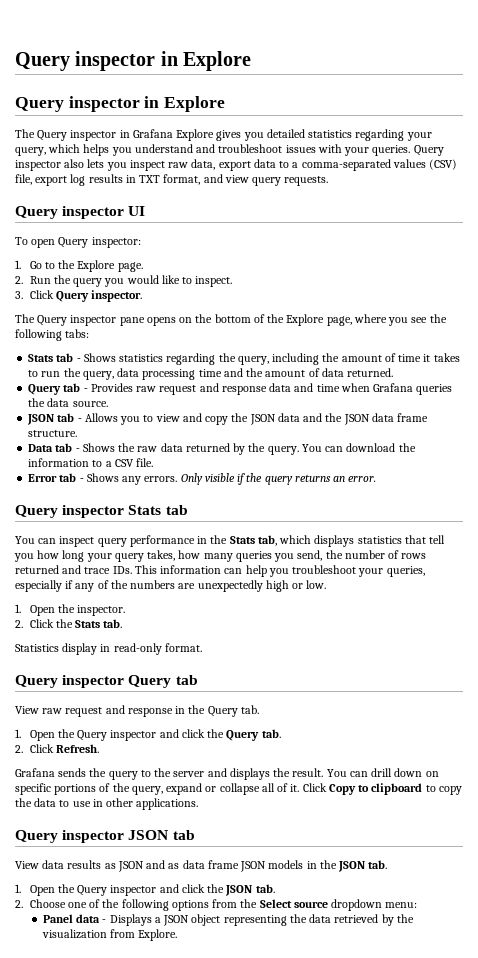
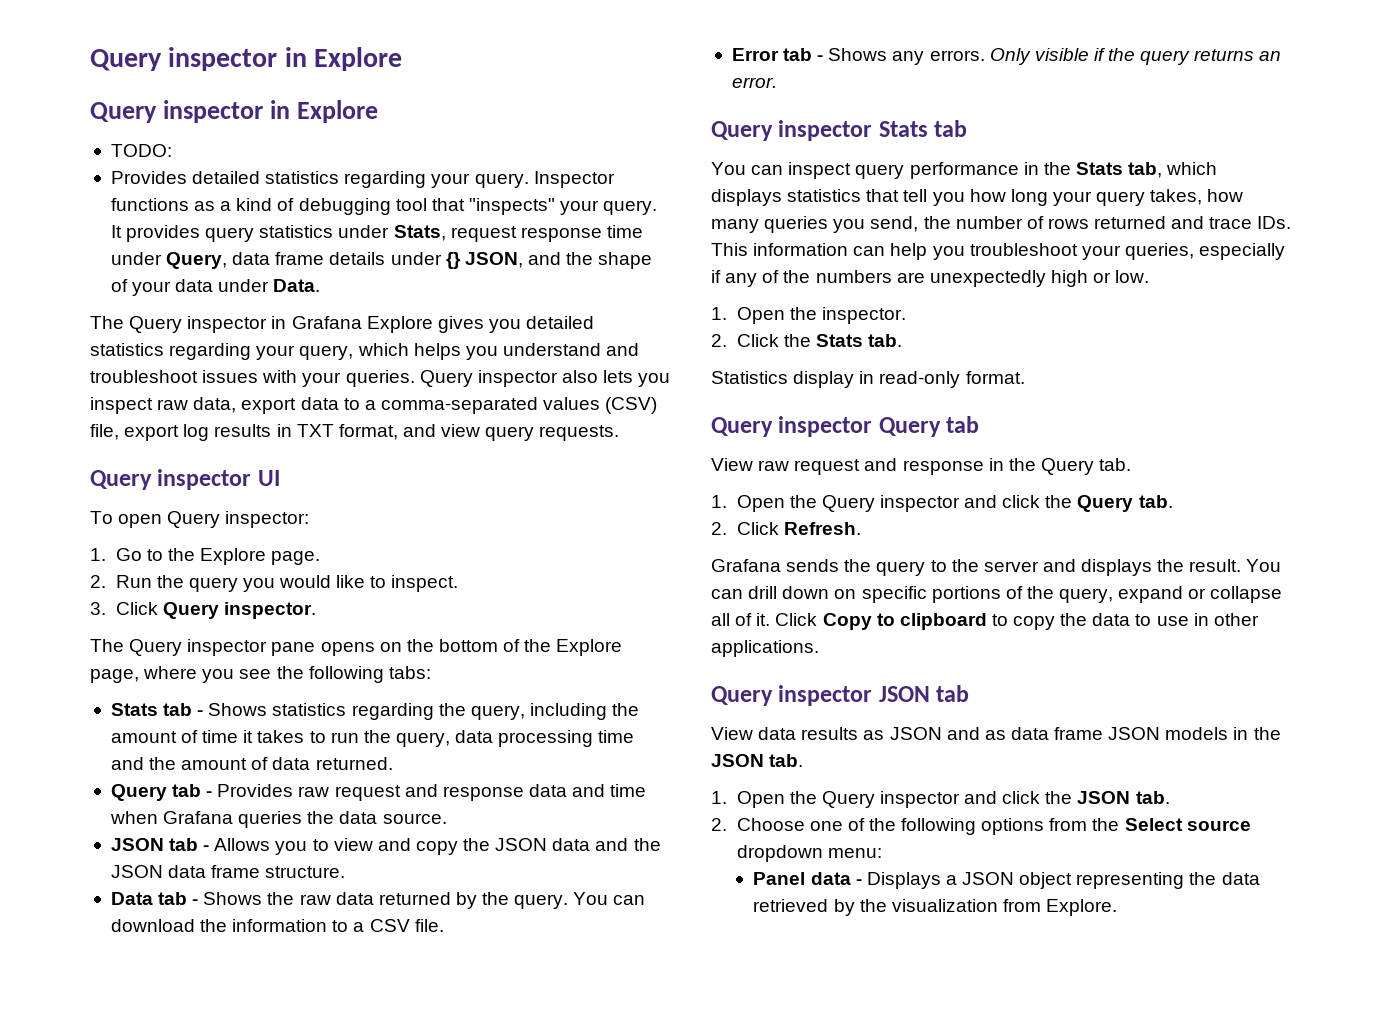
+ TODO:
+ Provides detailed statistics regarding your query. Inspector functions as a kind of debugging tool that "inspects" your query. It provides query statistics under Stats, request response time under Query, data frame details under {} JSON, and the shape of your data under Data.

